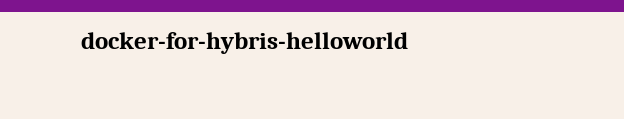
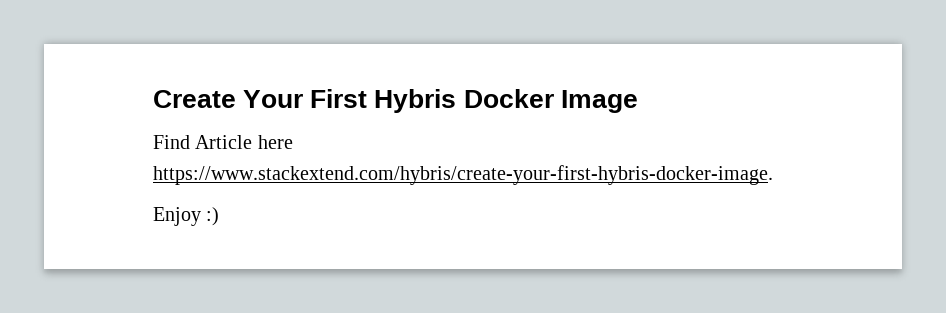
- docker-for-hybris-helloworld
+ Create Your First Hybris Docker Image
+ Find Article here https://www.stackextend.com/hybris/create-your-first-hybris-docker-image.
+ Enjoy :)

